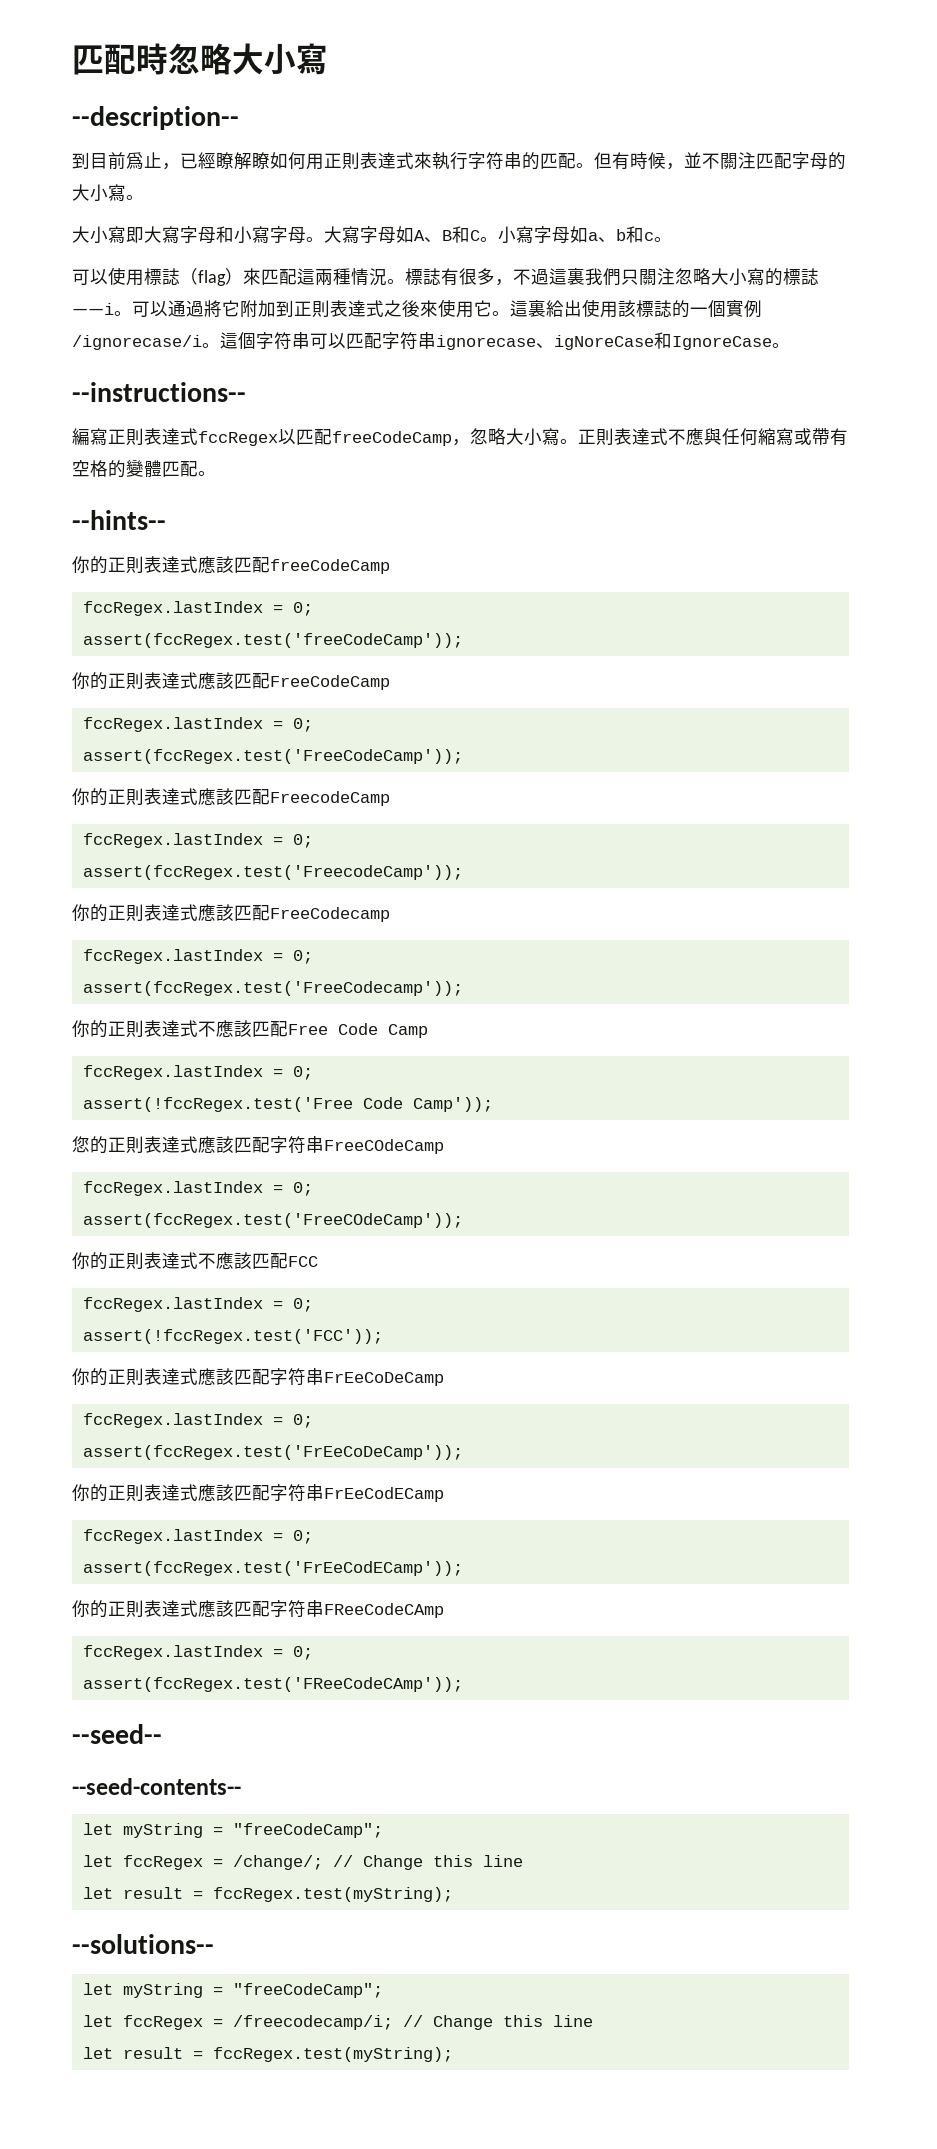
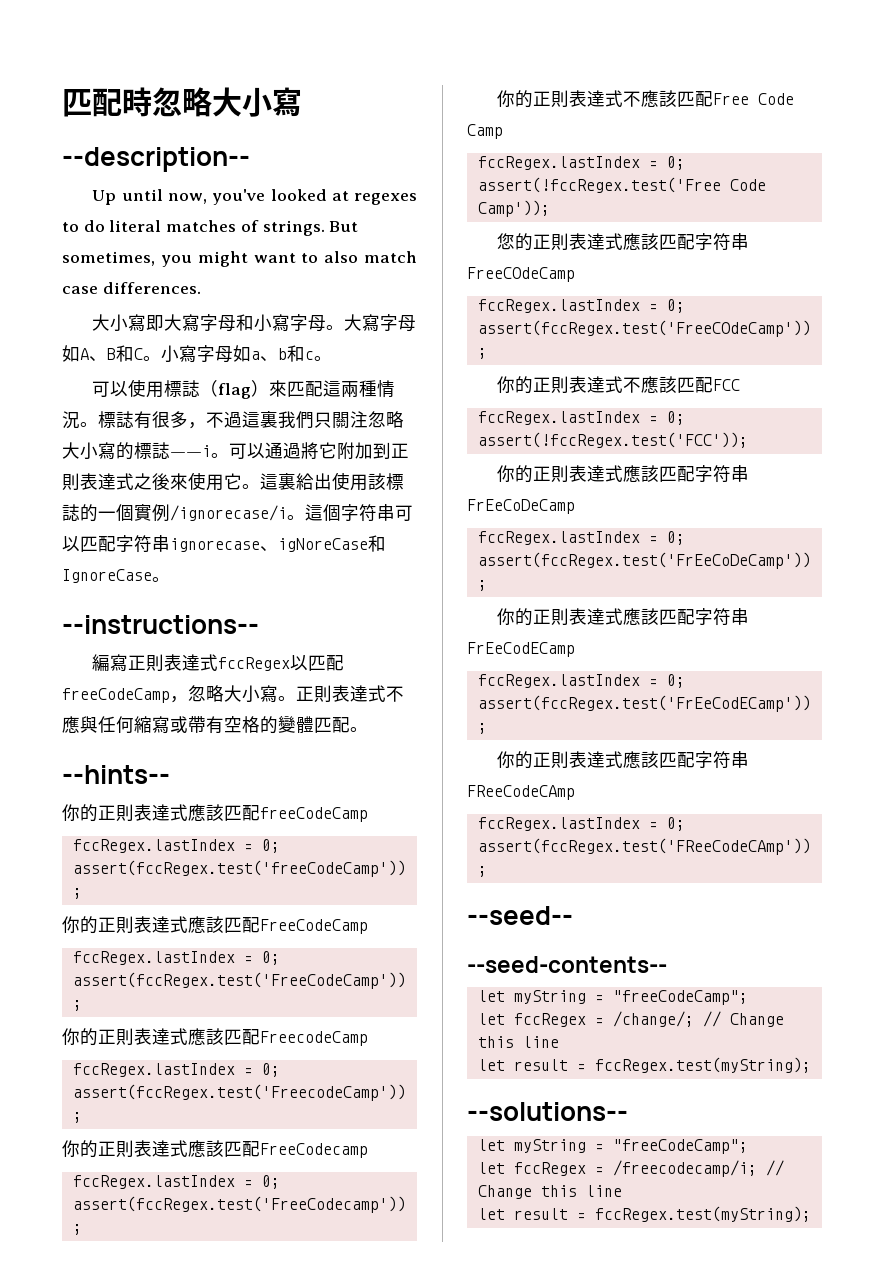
- 到目前爲止，已經瞭解瞭如何用正則表達式來執行字符串的匹配。但有時候，並不關注匹配字母的大小寫。
+ Up until now, you've looked at regexes to do literal matches of strings. But sometimes, you might want to also match case differences.

